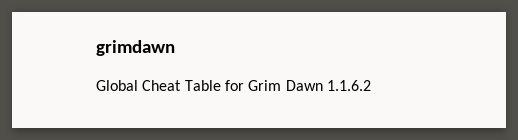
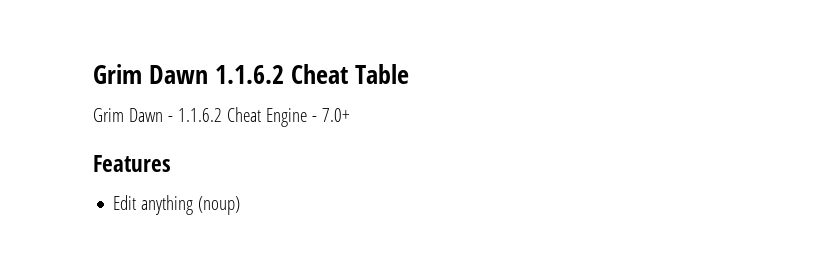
- grimdawn
- Global Cheat Table for Grim Dawn 1.1.6.2
+ Grim Dawn 1.1.6.2 Cheat Table
+ Grim Dawn - 1.1.6.2 Cheat Engine - 7.0+
+ Features
+ Edit anything (noup)

